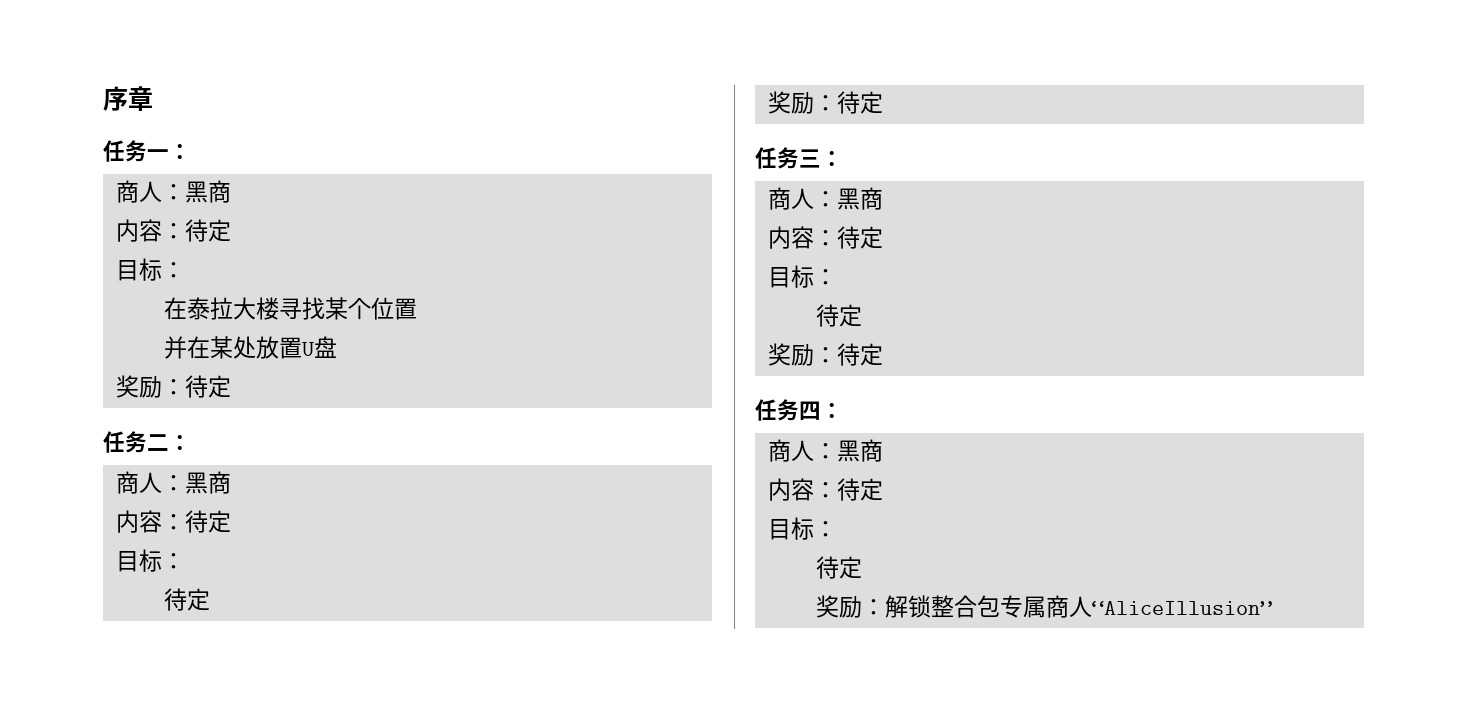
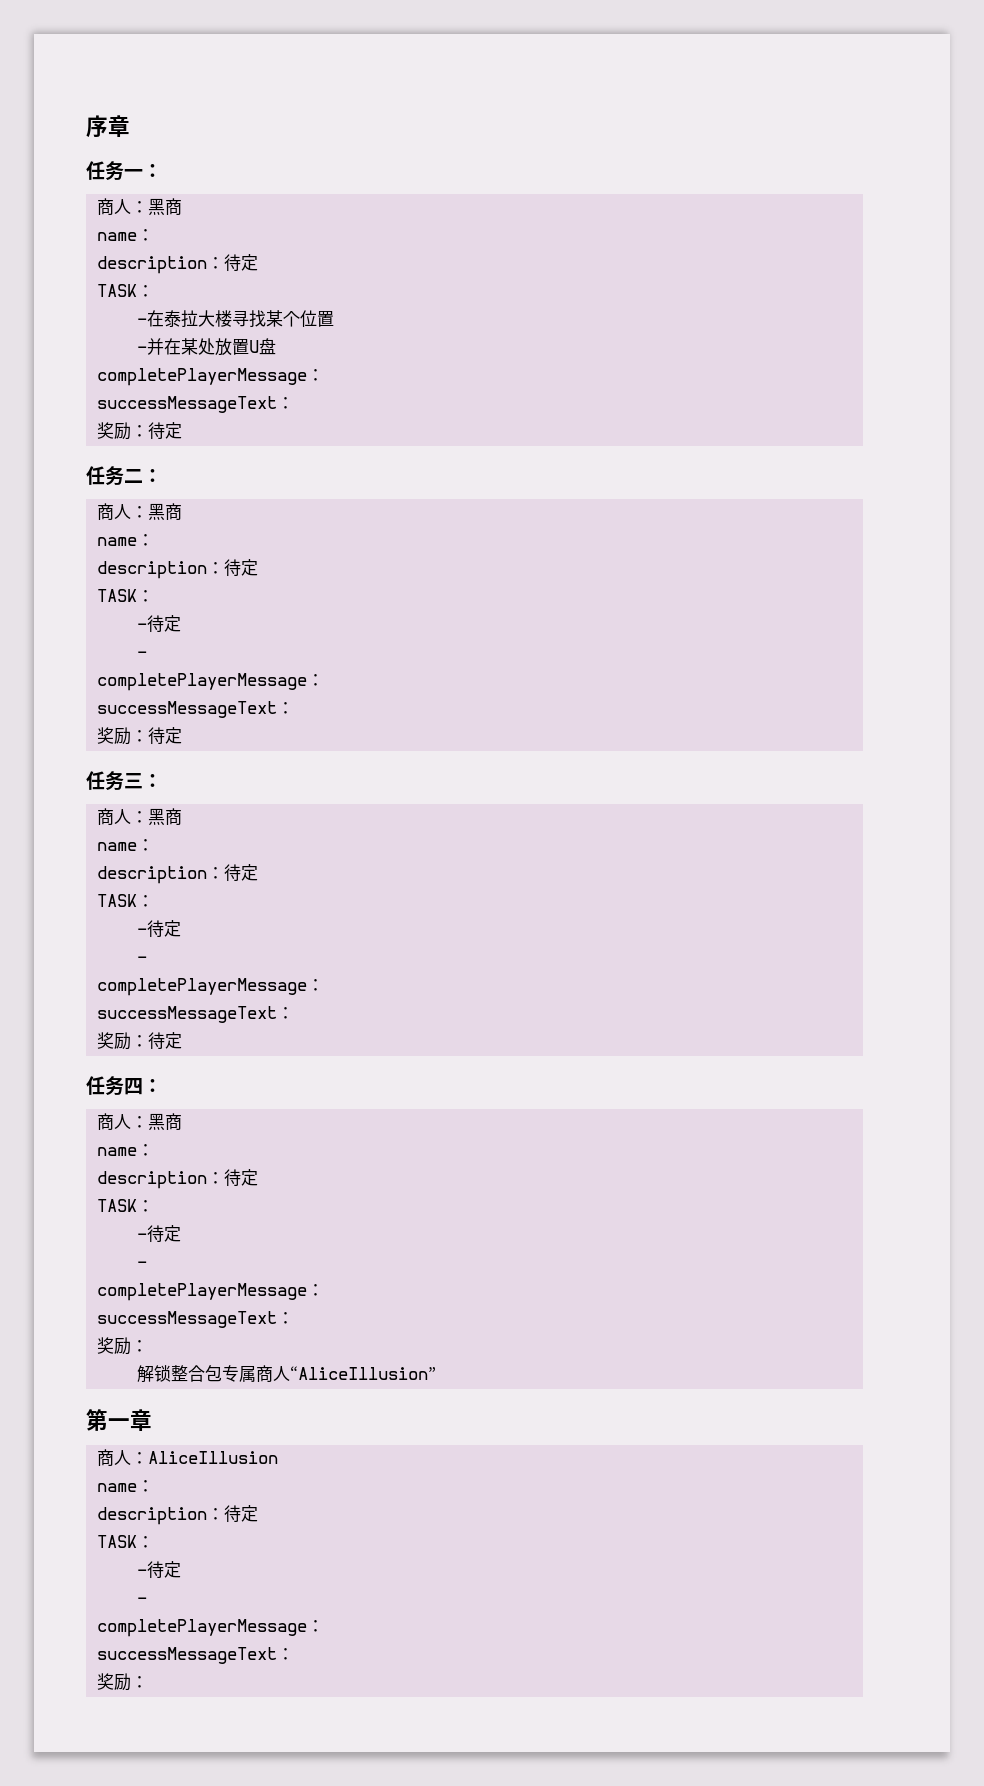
  任务一：
  商人：黑商
- 内容：待定
- 目标：
- 在泰拉大楼寻找某个位置
+ name：
+ description：待定
+ TASK：
+ -在泰拉大楼寻找某个位置
- 并在某处放置U盘
+ -并在某处放置U盘
+ completePlayerMessage：
+ successMessageText：
  任务二：
  商人：黑商
- 内容：待定
- 目标：
- 待定
+ name：
+ description：待定
+ TASK：
+ -待定
+ -
+ completePlayerMessage：
+ successMessageText：
  任务三：
  商人：黑商
- 内容：待定
- 目标：
- 待定
+ name：
+ description：待定
+ TASK：
+ -待定
+ -
+ completePlayerMessage：
+ successMessageText：
  任务四：
  商人：黑商
- 内容：待定
- 目标：
- 待定
- 奖励：解锁整合包专属商人“AliceIllusion”
+ name：
+ description：待定
+ TASK：
+ -待定
+ -
+ completePlayerMessage：
+ successMessageText：
+ 奖励：
+ 解锁整合包专属商人“AliceIllusion”
+ 第一章
+ 商人：AliceIllusion
+ name：
+ description：待定
+ TASK：
+ -待定
+ -
+ completePlayerMessage：
+ successMessageText：
+ 奖励：

